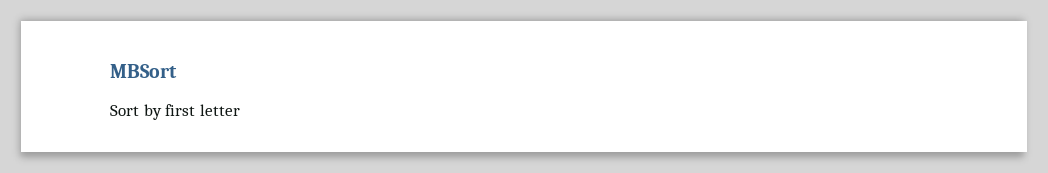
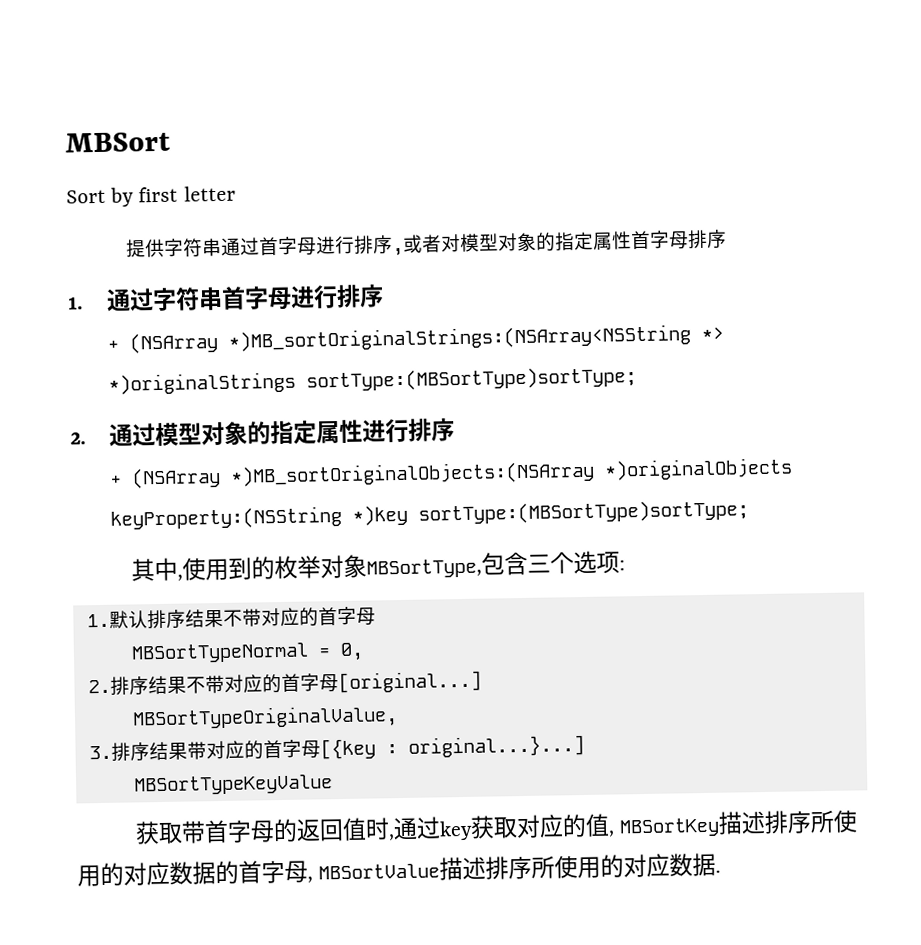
+ 提供字符串通过首字母进行排序,或者对模型对象的指定属性首字母排序
+ 1.通过字符串首字母进行排序
+ + (NSArray *)MB_sortOriginalStrings:(NSArray<NSString *> *)originalStrings sortType:(MBSortType)sortType;
+ 2.通过模型对象的指定属性进行排序
+ + (NSArray *)MB_sortOriginalObjects:(NSArray *)originalObjects keyProperty:(NSString *)key sortType:(MBSortType)sortType;
+ 其中,使用到的枚举对象MBSortType,包含三个选项:
+ 1.默认排序结果不带对应的首字母
+ MBSortTypeNormal = 0,
+ 2.排序结果不带对应的首字母[original...]
+ MBSortTypeOriginalValue,
+ 3.排序结果带对应的首字母[{key : original...}...]
+ MBSortTypeKeyValue
+ 获取带首字母的返回值时,通过key获取对应的值, MBSortKey描述排序所使用的对应数据的首字母, MBSortValue描述排序所使用的对应数据.

